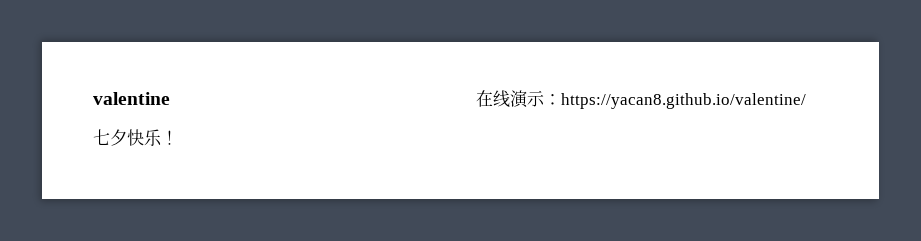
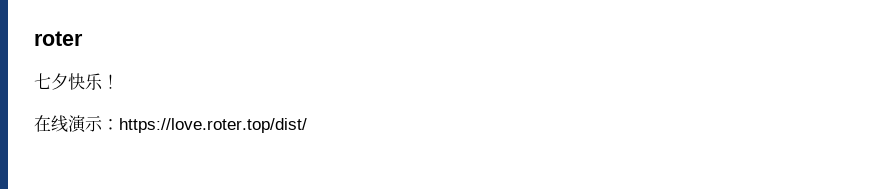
- valentine
+ roter
- 在线演示：https://yacan8.github.io/valentine/
+ 在线演示：https://love.roter.top/dist/

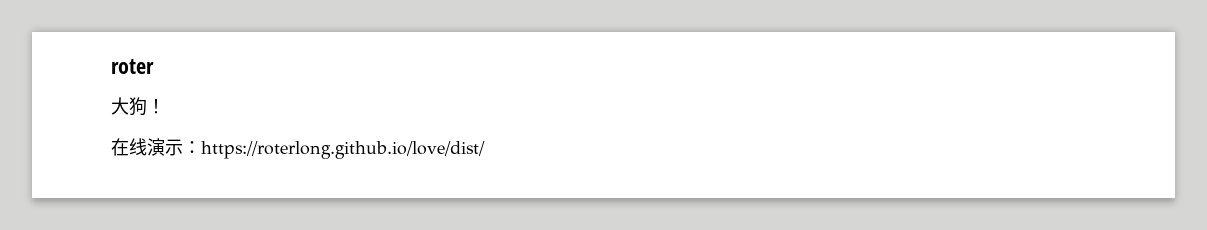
- 七夕快乐！
+ 大狗！
- 在线演示：https://love.roter.top/dist/
+ 在线演示：https://roterlong.github.io/love/dist/

